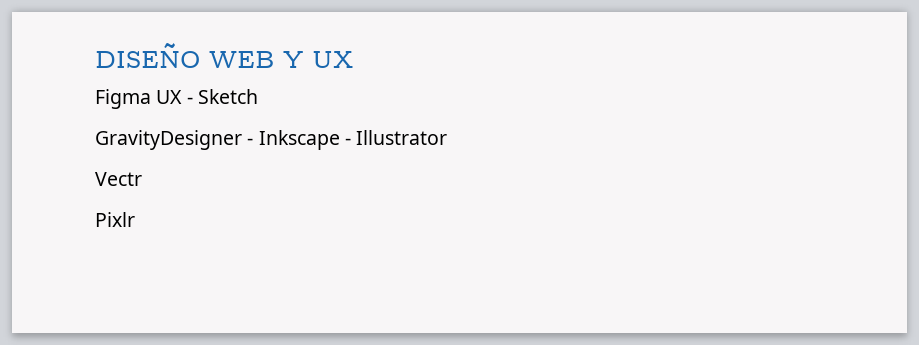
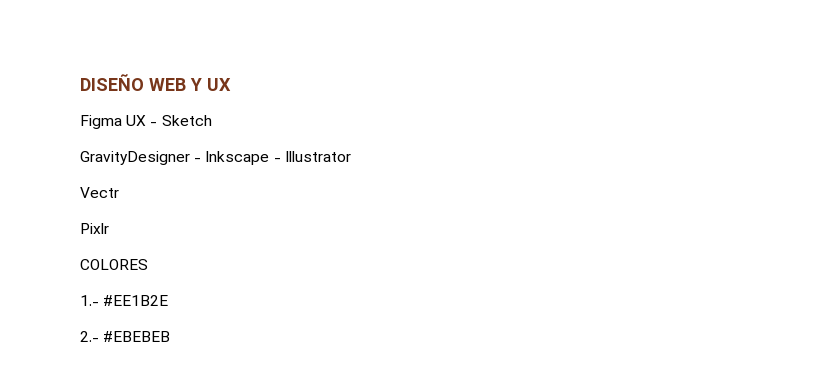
+ COLORES
+ 1.- #EE1B2E
+ 2.- #EBEBEB

